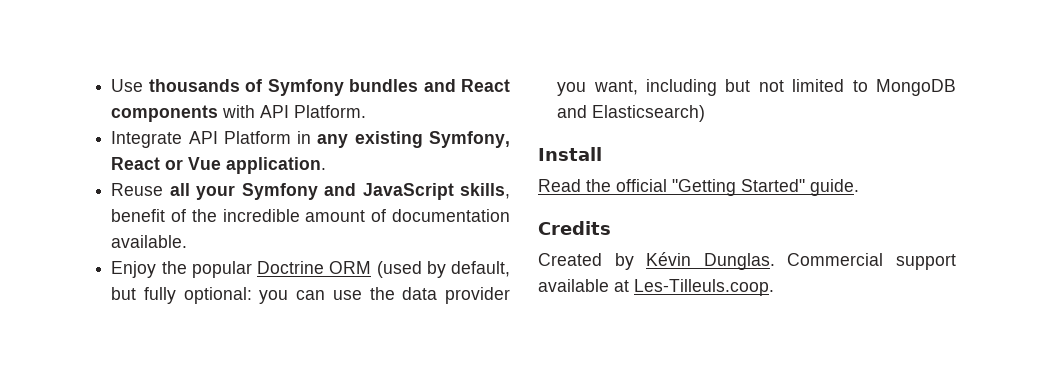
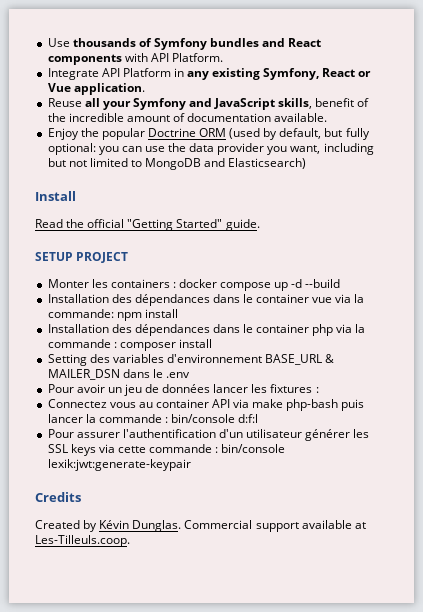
+ SETUP PROJECT
+ Monter les containers : docker compose up -d --build
+ Installation des dépendances dans le container vue via la commande: npm install
+ Installation des dépendances dans le container php via la commande : composer install
+ Setting des variables d'environnement BASE_URL & MAILER_DSN dans le .env
+ Pour avoir un jeu de données lancer les fixtures :
+ Connectez vous au container API via make php-bash puis lancer la commande : bin/console d:f:l
+ Pour assurer l'authentification d'un utilisateur générer les SSL keys via cette commande : bin/console lexik:jwt:generate-keypair

